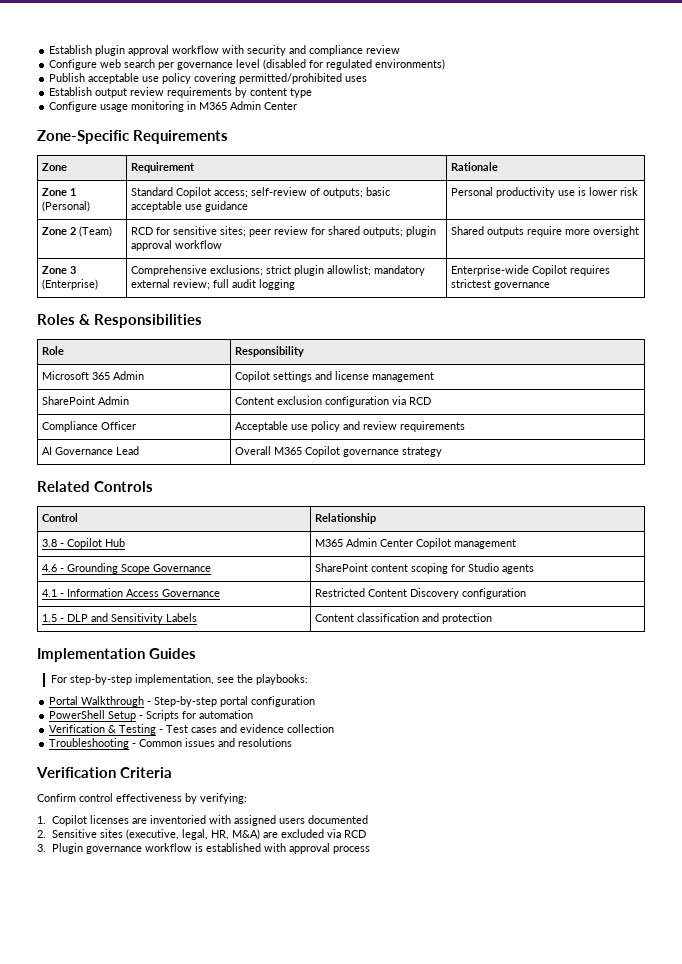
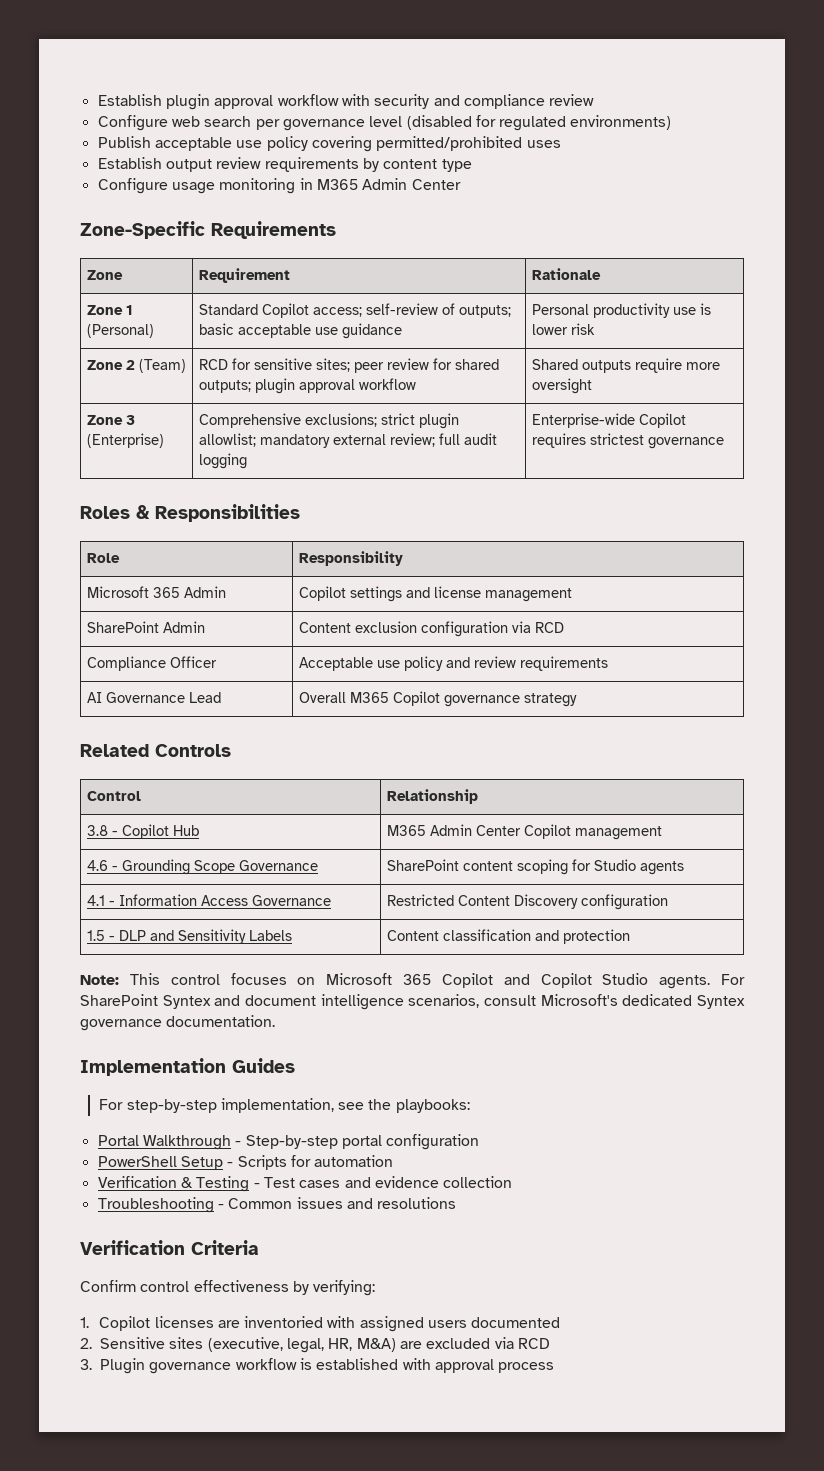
+ Note: This control focuses on Microsoft 365 Copilot and Copilot Studio agents. For SharePoint Syntex and document intelligence scenarios, consult Microsoft's dedicated Syntex governance documentation.

